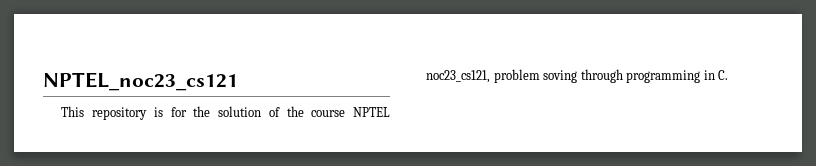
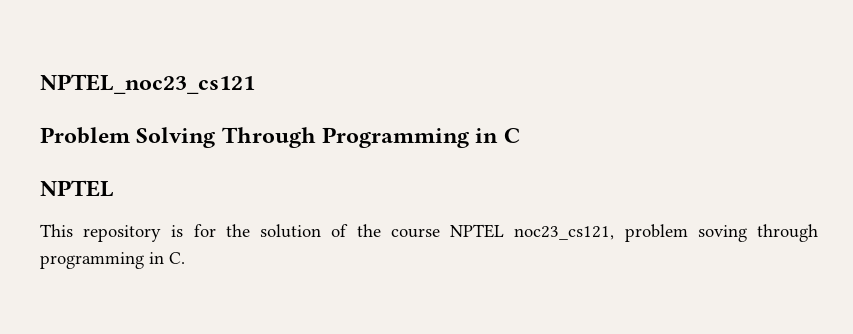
+ Problem Solving Through Programming in C
+ NPTEL

